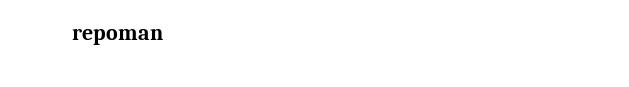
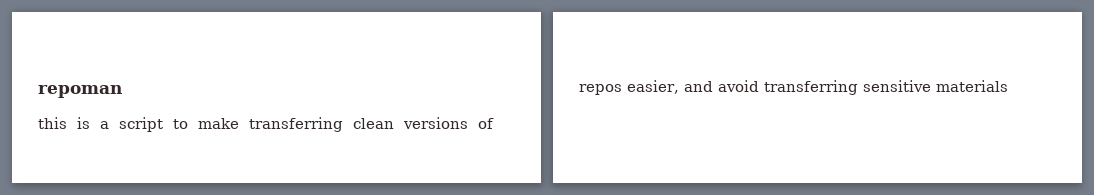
+ this is a script to make transferring clean versions of repos easier, and avoid transferring sensitive materials

